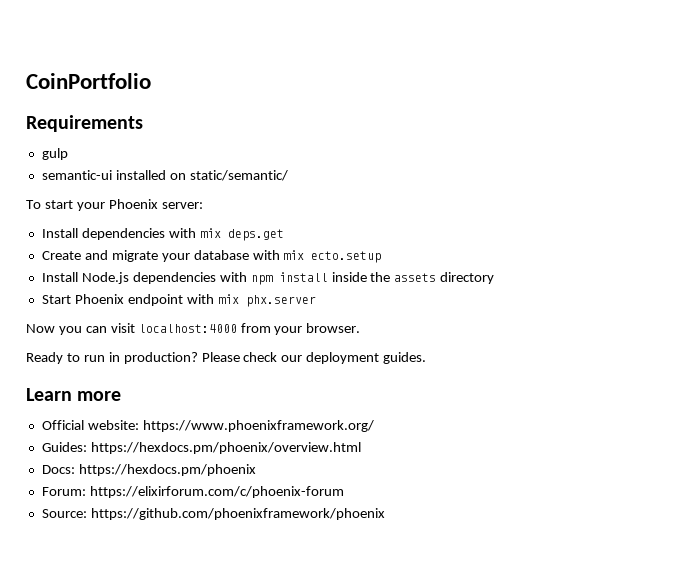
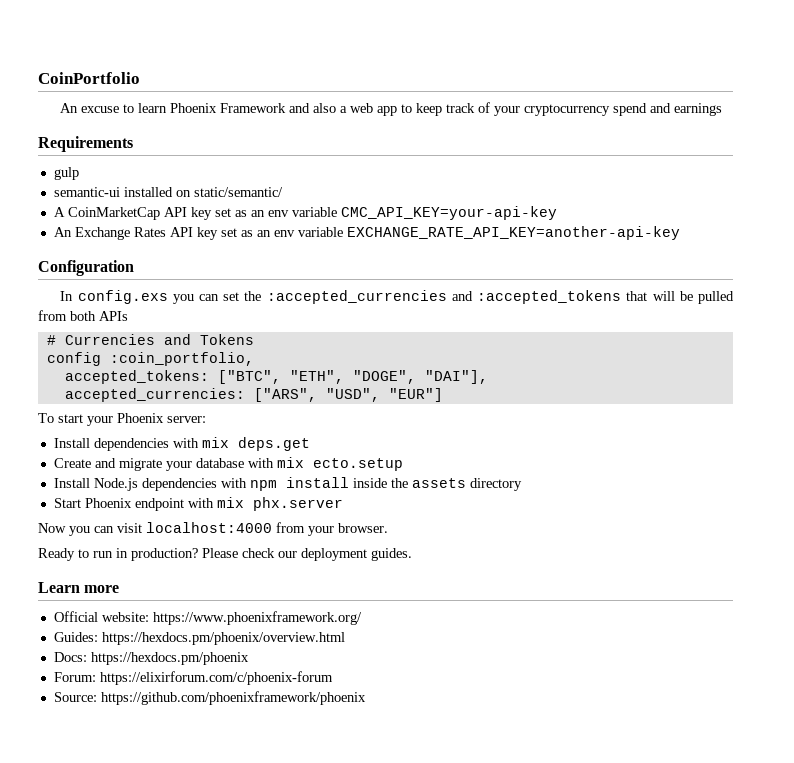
+ An excuse to learn Phoenix Framework and also a web app to keep track of your cryptocurrency spend and earnings
+ A CoinMarketCap API key set as an env variable CMC_API_KEY=your-api-key
+ An Exchange Rates API key set as an env variable EXCHANGE_RATE_API_KEY=another-api-key
+ Configuration
+ In config.exs you can set the :accepted_currencies and :accepted_tokens that will be pulled from both APIs
+ # Currencies and Tokens
+ config :coin_portfolio,
+ accepted_tokens: ["BTC", "ETH", "DOGE", "DAI"],
+ accepted_currencies: ["ARS", "USD", "EUR"]

